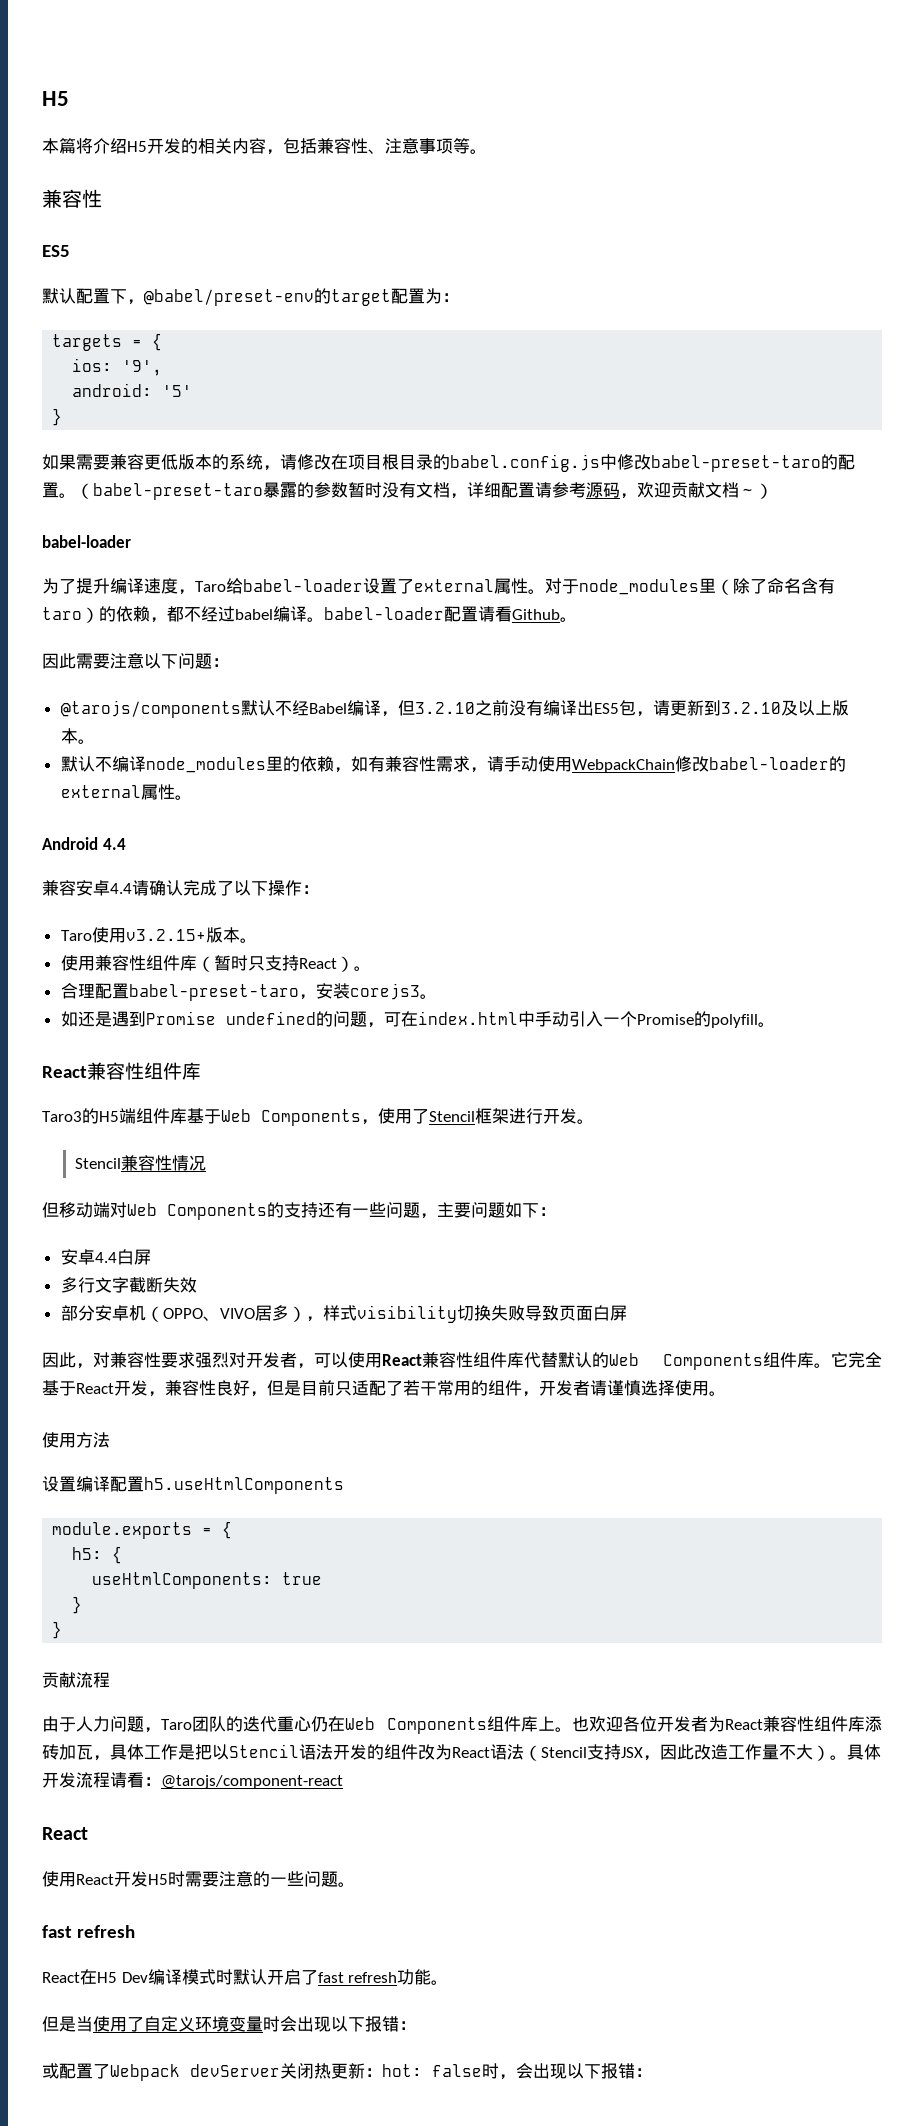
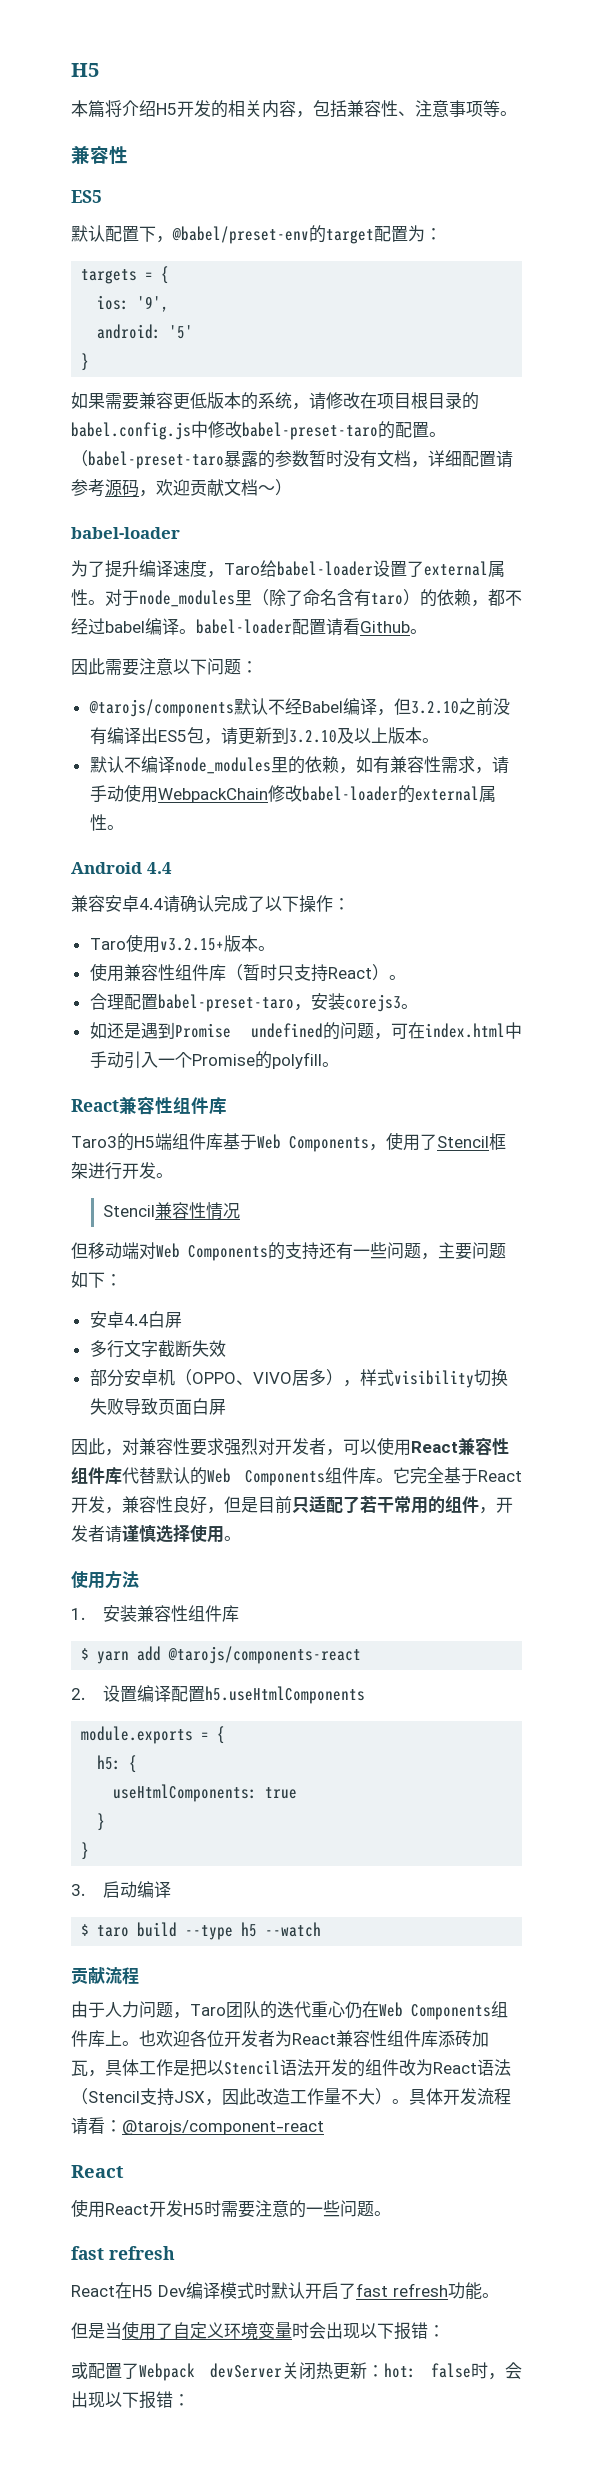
- 设置编译配置h5.useHtmlComponents
+ 1.安装兼容性组件库
+ $ yarn add @tarojs/components-react
+ 2.设置编译配置h5.useHtmlComponents
+ 3.启动编译
+ $ taro build --type h5 --watch

